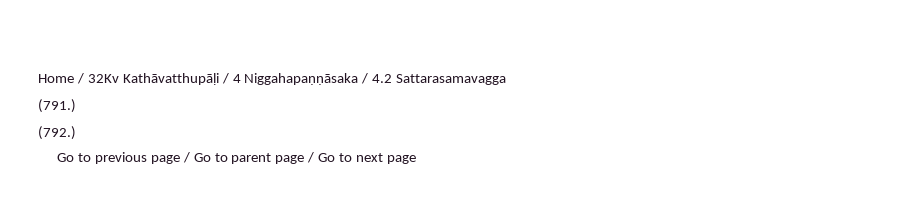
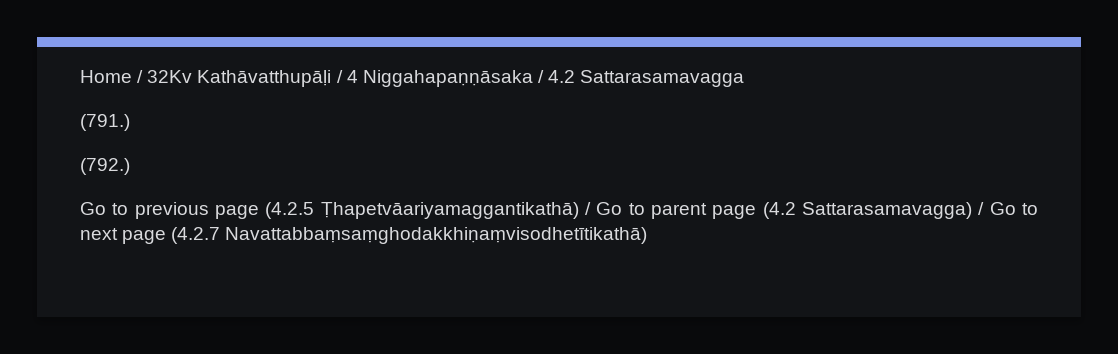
- Go to previous page / Go to parent page / Go to next page
+ Go to previous page (4.2.5 Ṭhapetvāariyamaggantikathā) / Go to parent page (4.2 Sattarasamavagga) / Go to next page (4.2.7 Navattabbaṃsaṃghodakkhiṇaṃvisodhetītikathā)

